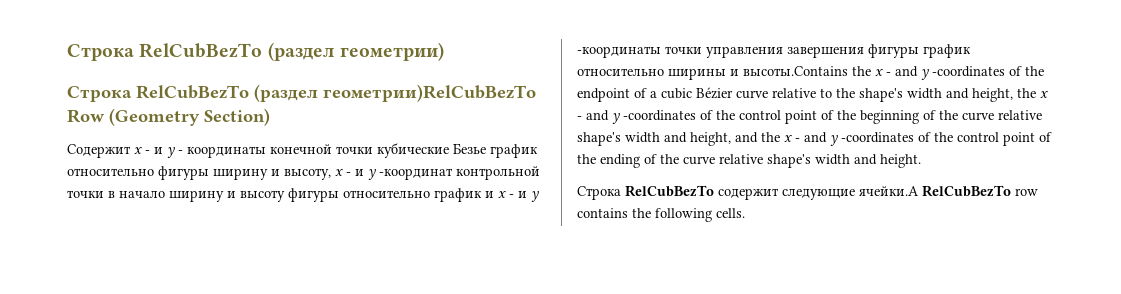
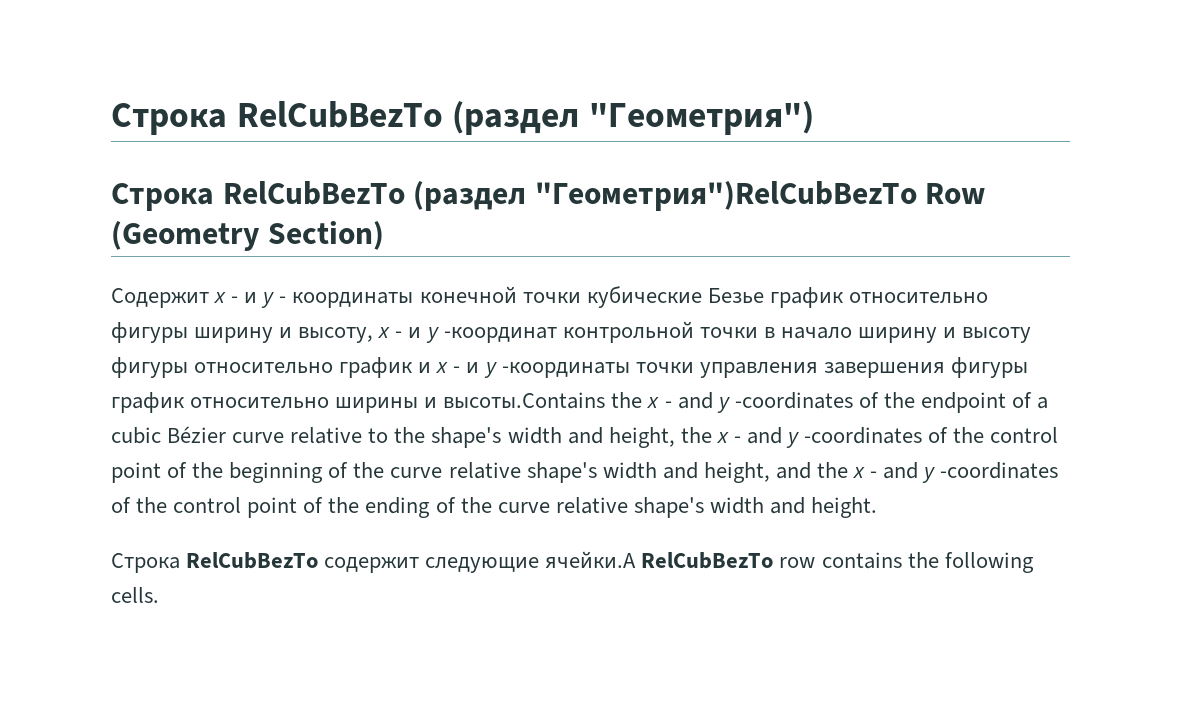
- Строка RelCubBezTo (раздел геометрии)
- Строка RelCubBezTo (раздел геометрии)RelCubBezTo Row (Geometry Section)
+ Строка RelCubBezTo (раздел "Геометрия")
+ Строка RelCubBezTo (раздел "Геометрия")RelCubBezTo Row (Geometry Section)

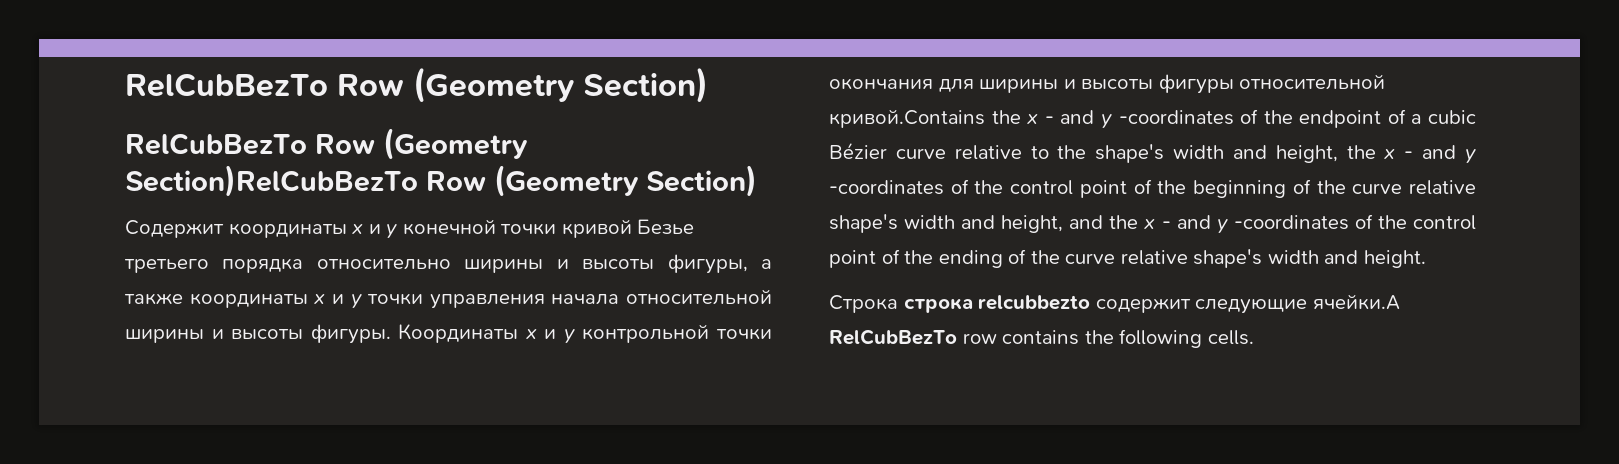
- Строка RelCubBezTo (раздел "Геометрия")
- Строка RelCubBezTo (раздел "Геометрия")RelCubBezTo Row (Geometry Section)
- Содержит x - и y - координаты конечной точки кубические Безье график относительно фигуры ширину и высоту, x - и y -координат контрольной точки в начало ширину и высоту фигуры относительно график и x - и y -координаты точки управления завершения фигуры график относительно ширины и высоты.Contains the x - and y -coordinates of the endpoint of a cubic Bézier curve relative to the shape's width and height, the x - and y -coordinates of the control point of the beginning of the curve relative shape's width and height, and the x - and y -coordinates of the control point of the ending of the curve relative shape's width and height.
+ RelCubBezTo Row (Geometry Section)
+ RelCubBezTo Row (Geometry Section)RelCubBezTo Row (Geometry Section)
+ Содержит координаты x и y конечной точки кривой Безье третьего порядка относительно ширины и высоты фигуры, а также координаты x и y точки управления начала относительной ширины и высоты фигуры. Координаты x и y контрольной точки окончания для ширины и высоты фигуры относительной кривой.Contains the x - and y -coordinates of the endpoint of a cubic Bézier curve relative to the shape's width and height, the x - and y -coordinates of the control point of the beginning of the curve relative shape's width and height, and the x - and y -coordinates of the control point of the ending of the curve relative shape's width and height.
- Строка RelCubBezTo содержит следующие ячейки.A RelCubBezTo row contains the following cells.
+ Строка строка relcubbezto содержит следующие ячейки.A RelCubBezTo row contains the following cells.

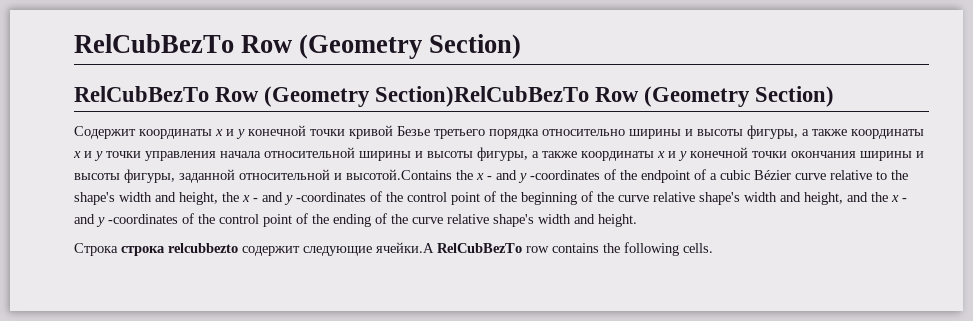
- Содержит координаты x и y конечной точки кривой Безье третьего порядка относительно ширины и высоты фигуры, а также координаты x и y точки управления начала относительной ширины и высоты фигуры. Координаты x и y контрольной точки окончания для ширины и высоты фигуры относительной кривой.Contains the x - and y -coordinates of the endpoint of a cubic Bézier curve relative to the shape's width and height, the x - and y -coordinates of the control point of the beginning of the curve relative shape's width and height, and the x - and y -coordinates of the control point of the ending of the curve relative shape's width and height.
+ Содержит координаты x и y конечной точки кривой Безье третьего порядка относительно ширины и высоты фигуры, а также координаты x и y точки управления начала относительной ширины и высоты фигуры, а также координаты x и y конечной точки окончания ширины и высоты фигуры, заданной относительной и высотой.Contains the x - and y -coordinates of the endpoint of a cubic Bézier curve relative to the shape's width and height, the x - and y -coordinates of the control point of the beginning of the curve relative shape's width and height, and the x - and y -coordinates of the control point of the ending of the curve relative shape's width and height.

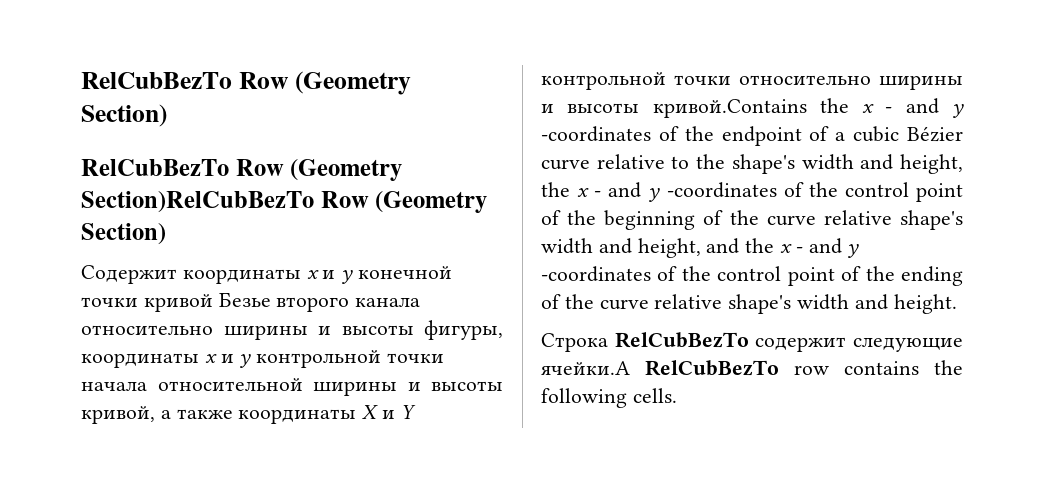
- Содержит координаты x и y конечной точки кривой Безье третьего порядка относительно ширины и высоты фигуры, а также координаты x и y точки управления начала относительной ширины и высоты фигуры, а также координаты x и y конечной точки окончания ширины и высоты фигуры, заданной относительной и высотой.Contains the x - and y -coordinates of the endpoint of a cubic Bézier curve relative to the shape's width and height, the x - and y -coordinates of the control point of the beginning of the curve relative shape's width and height, and the x - and y -coordinates of the control point of the ending of the curve relative shape's width and height.
+ Содержит координаты x и y конечной точки кривой Безье второго канала относительно ширины и высоты фигуры, координаты x и y контрольной точки начала относительной ширины и высоты кривой, а также координаты X и Y контрольной точки относительно ширины и высоты кривой.Contains the x - and y -coordinates of the endpoint of a cubic Bézier curve relative to the shape's width and height, the x - and y -coordinates of the control point of the beginning of the curve relative shape's width and height, and the x - and y -coordinates of the control point of the ending of the curve relative shape's width and height.
- Строка строка relcubbezto содержит следующие ячейки.A RelCubBezTo row contains the following cells.
+ Строка RelCubBezTo содержит следующие ячейки.A RelCubBezTo row contains the following cells.

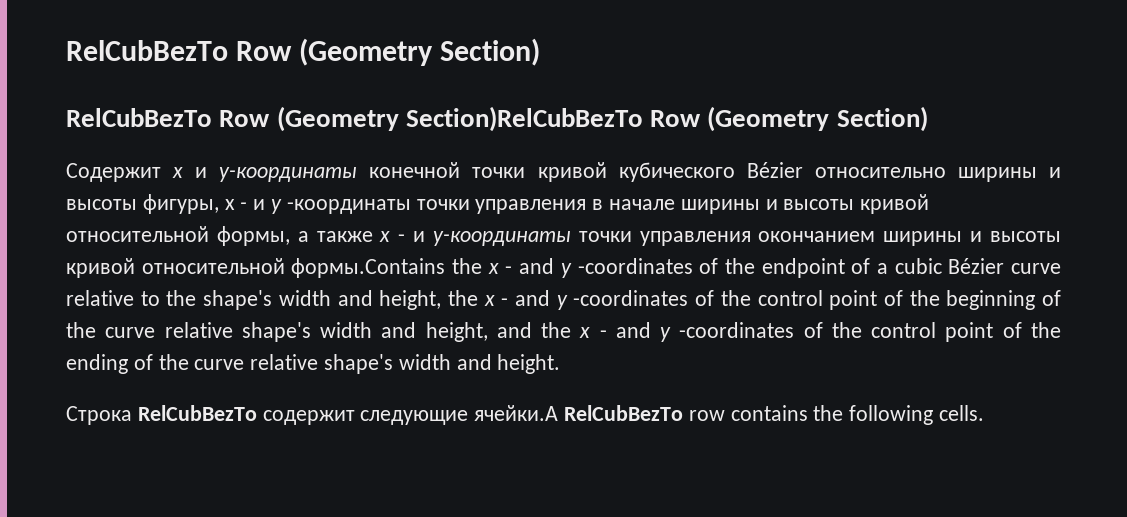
- Содержит координаты x и y конечной точки кривой Безье второго канала относительно ширины и высоты фигуры, координаты x и y контрольной точки начала относительной ширины и высоты кривой, а также координаты X и Y контрольной точки относительно ширины и высоты кривой.Contains the x - and y -coordinates of the endpoint of a cubic Bézier curve relative to the shape's width and height, the x - and y -coordinates of the control point of the beginning of the curve relative shape's width and height, and the x - and y -coordinates of the control point of the ending of the curve relative shape's width and height.
+ Содержит x и y-координаты конечной точки кривой кубического Bézier относительно ширины и высоты фигуры, x - и y -координаты точки управления в начале ширины и высоты кривой относительной формы, а также x - и y-координаты точки управления окончанием ширины и высоты кривой относительной формы.Contains the x - and y -coordinates of the endpoint of a cubic Bézier curve relative to the shape's width and height, the x - and y -coordinates of the control point of the beginning of the curve relative shape's width and height, and the x - and y -coordinates of the control point of the ending of the curve relative shape's width and height.

